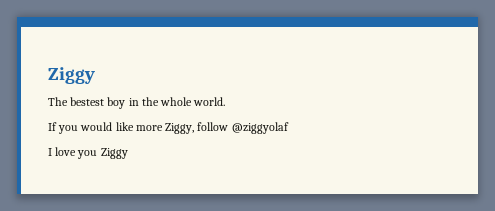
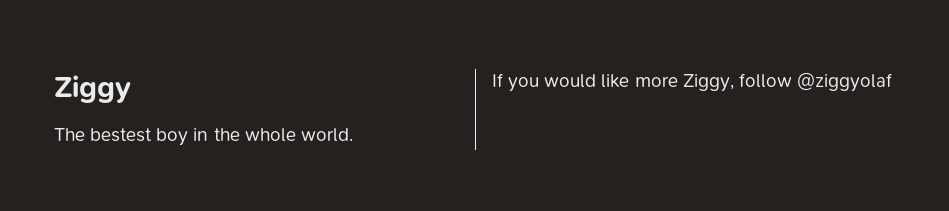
- I love you Ziggy

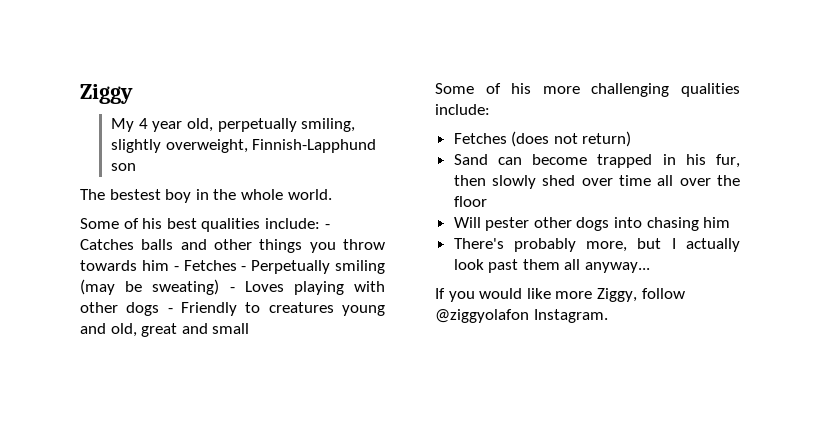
+ My 4 year old, perpetually smiling, slightly overweight, Finnish-Lapphund son
+ Some of his best qualities include: - Catches balls and other things you throw towards him - Fetches - Perpetually smiling (may be sweating) - Loves playing with other dogs - Friendly to creatures young and old, great and small
+ Some of his more challenging qualities include:
+ Fetches (does not return)
+ Sand can become trapped in his fur, then slowly shed over time all over the floor
+ Will pester other dogs into chasing him
+ There's probably more, but I actually look past them all anyway...
- If you would like more Ziggy, follow @ziggyolaf
+ If you would like more Ziggy, follow @ziggyolafon Instagram.

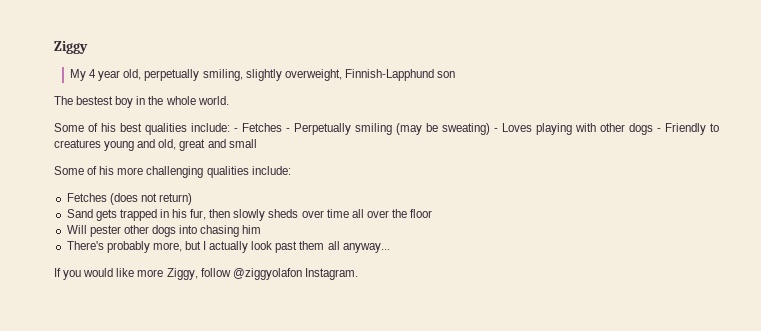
- Some of his best qualities include: - Catches balls and other things you throw towards him - Fetches - Perpetually smiling (may be sweating) - Loves playing with other dogs - Friendly to creatures young and old, great and small
+ Some of his best qualities include: - Fetches - Perpetually smiling (may be sweating) - Loves playing with other dogs - Friendly to creatures young and old, great and small
- Sand can become trapped in his fur, then slowly shed over time all over the floor
+ Sand gets trapped in his fur, then slowly sheds over time all over the floor

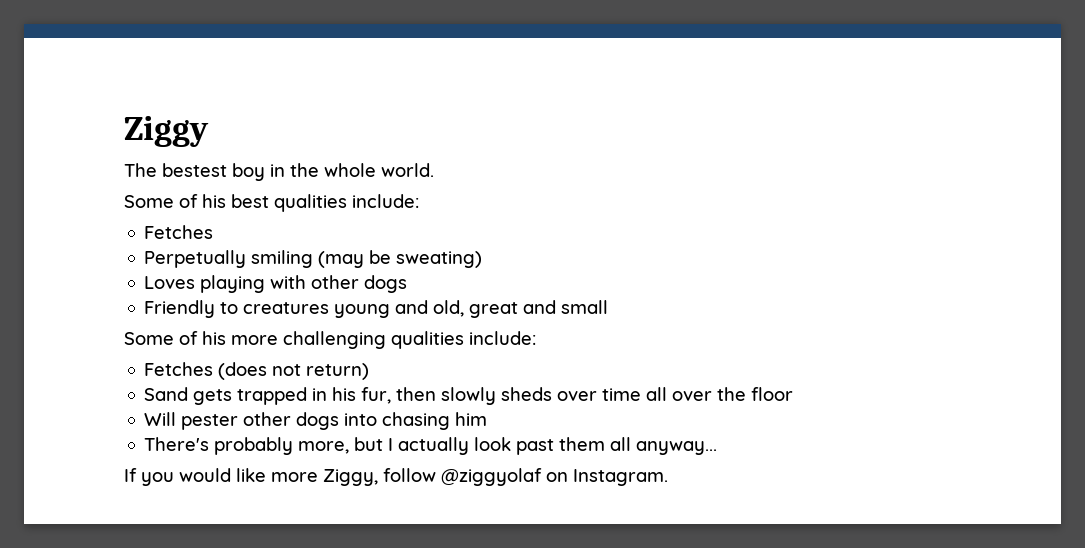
- My 4 year old, perpetually smiling, slightly overweight, Finnish-Lapphund son
- Some of his best qualities include: - Fetches - Perpetually smiling (may be sweating) - Loves playing with other dogs - Friendly to creatures young and old, great and small
+ Some of his best qualities include:
+ Fetches
+ Perpetually smiling (may be sweating)
+ Loves playing with other dogs
+ Friendly to creatures young and old, great and small
- If you would like more Ziggy, follow @ziggyolafon Instagram.
+ If you would like more Ziggy, follow @ziggyolaf on Instagram.

